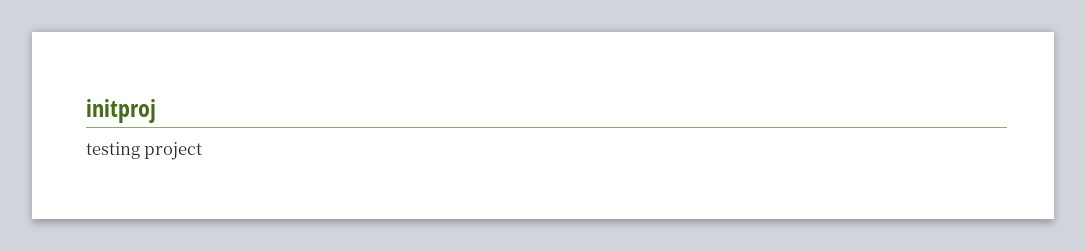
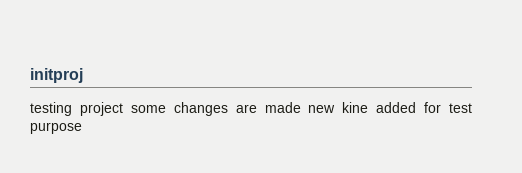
- testing project
+ testing project some changes are made new kine added for test purpose

